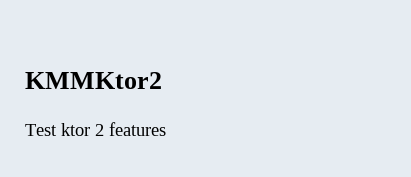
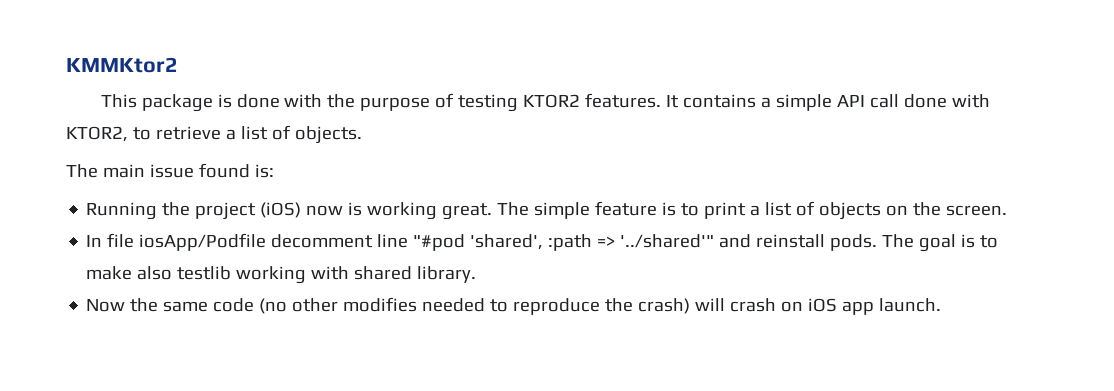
- Test ktor 2 features
+ This package is done with the purpose of testing KTOR2 features. It contains a simple API call done with KTOR2, to retrieve a list of objects.
+ The main issue found is:
+ Running the project (iOS) now is working great. The simple feature is to print a list of objects on the screen.
+ In file iosApp/Podfile decomment line "#pod 'shared', :path => '../shared'" and reinstall pods. The goal is to make also testlib working with shared library.
+ Now the same code (no other modifies needed to reproduce the crash) will crash on iOS app launch.

